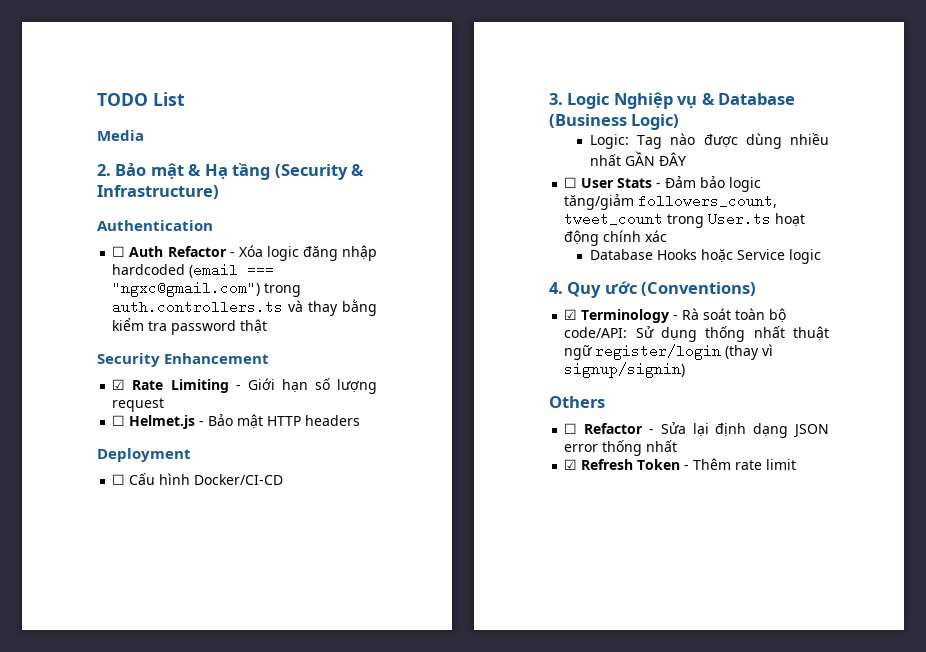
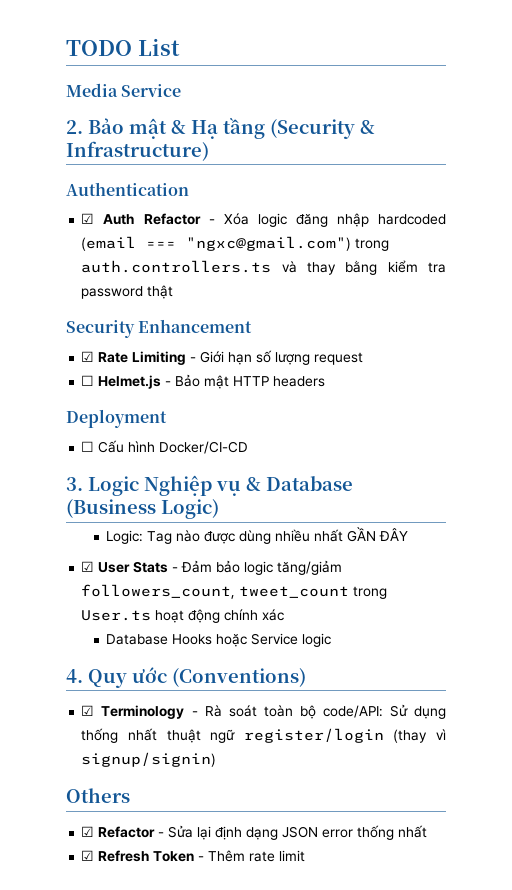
- Media
+ Media Service
- ☐ Auth Refactor - Xóa logic đăng nhập hardcoded (email === "ngxc@gmail.com") trong auth.controllers.ts và thay bằng kiểm tra password thật
+ ☑ Auth Refactor - Xóa logic đăng nhập hardcoded (email === "ngxc@gmail.com") trong auth.controllers.ts và thay bằng kiểm tra password thật
- ☐ User Stats - Đảm bảo logic tăng/giảm followers_count, tweet_count trong User.ts hoạt động chính xác
+ ☑ User Stats - Đảm bảo logic tăng/giảm followers_count, tweet_count trong User.ts hoạt động chính xác
- ☐ Refactor - Sửa lại định dạng JSON error thống nhất
+ ☑ Refactor - Sửa lại định dạng JSON error thống nhất

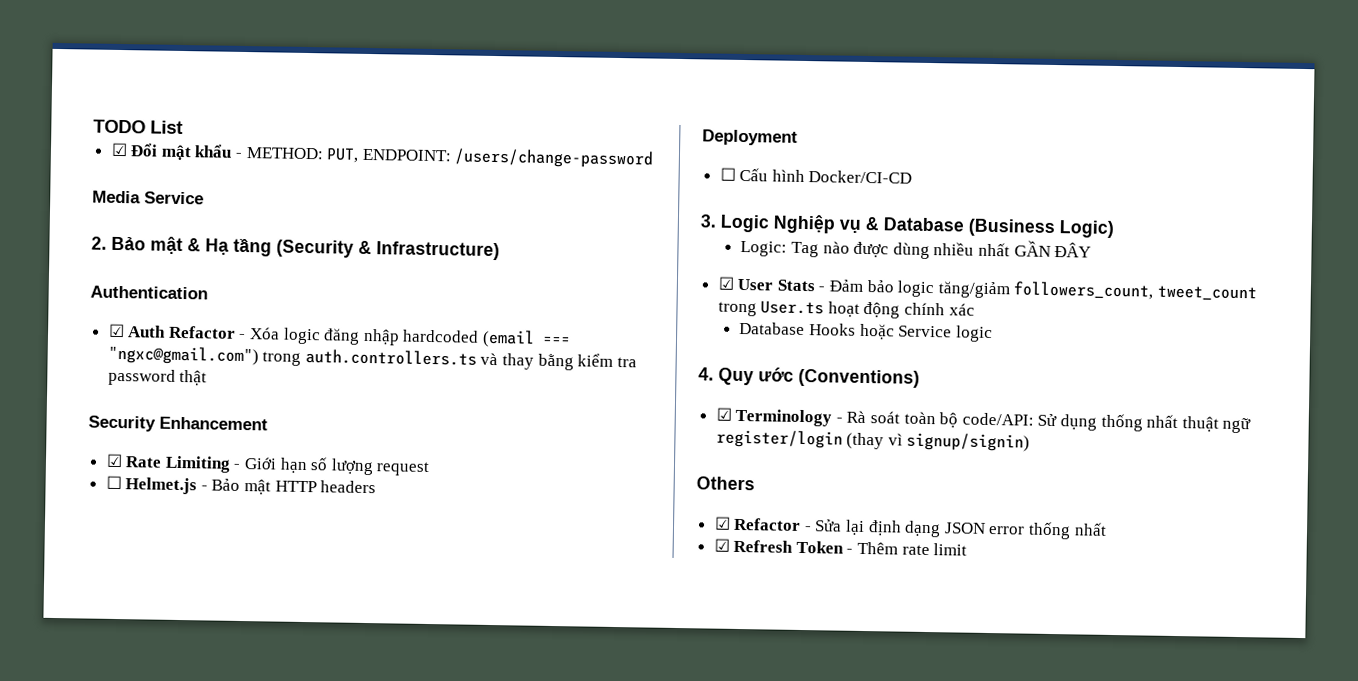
+ ☑ Đổi mật khẩu - METHOD: PUT, ENDPOINT: /users/change-password

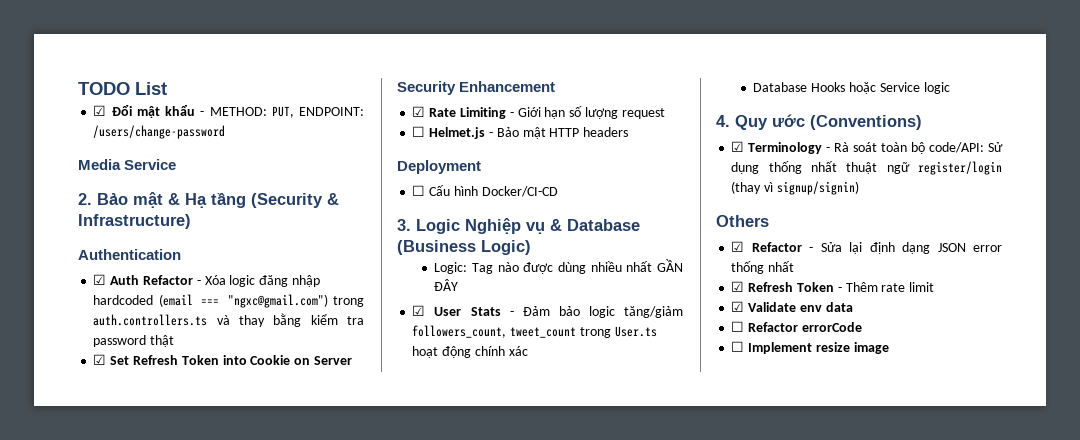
+ ☑ Set Refresh Token into Cookie on Server
+ ☑ Validate env data
+ ☐ Refactor errorCode
+ ☐ Implement resize image

